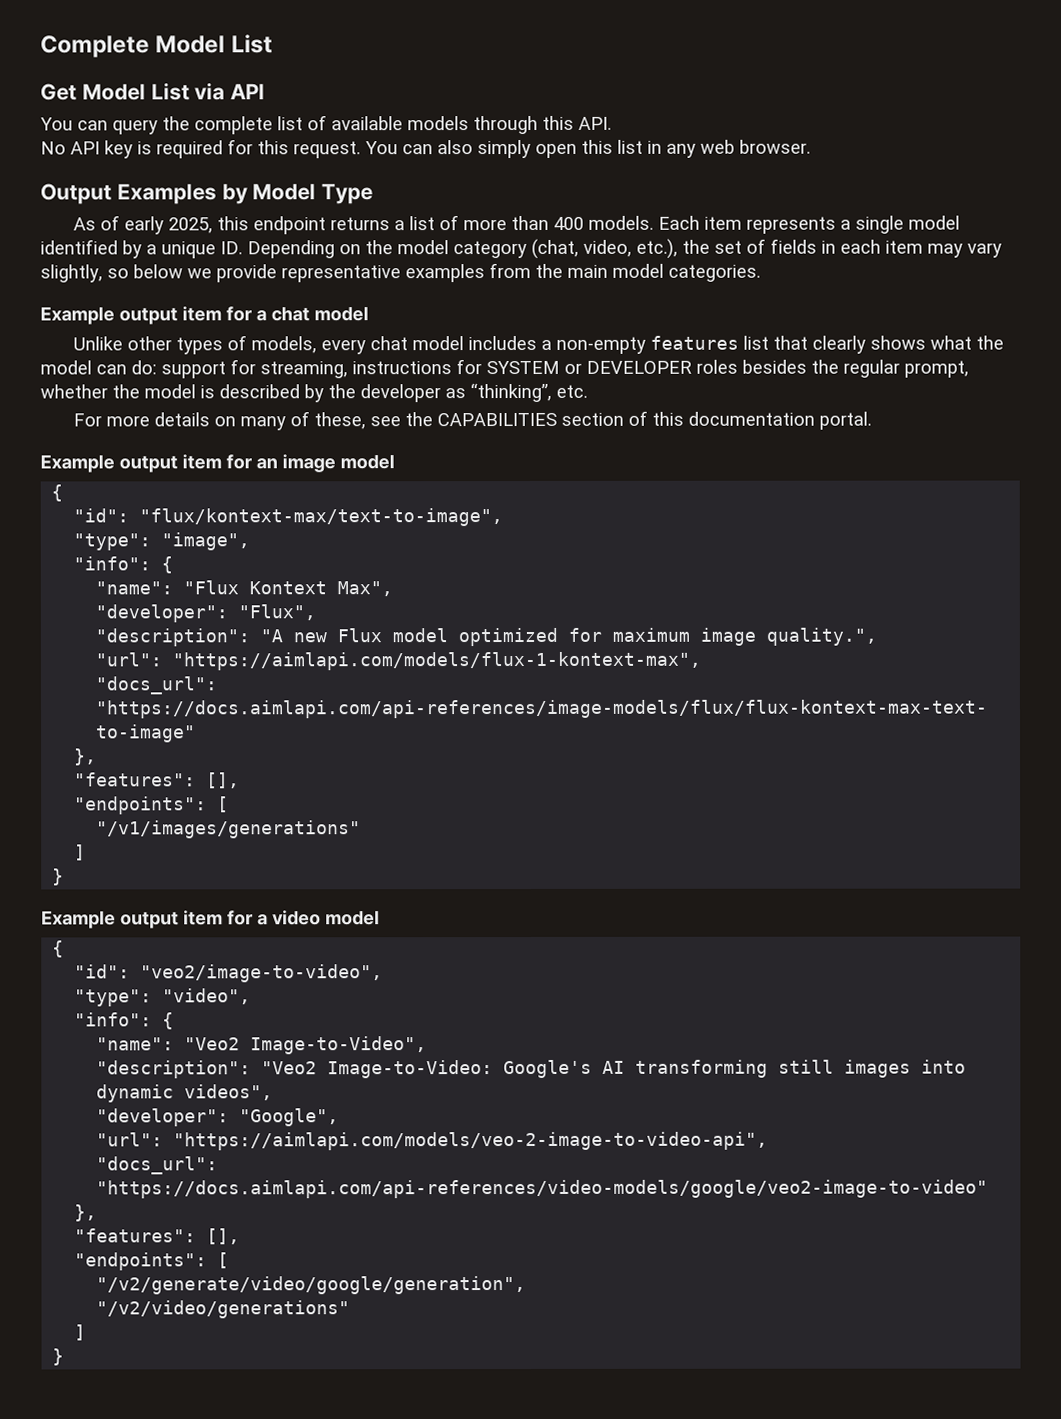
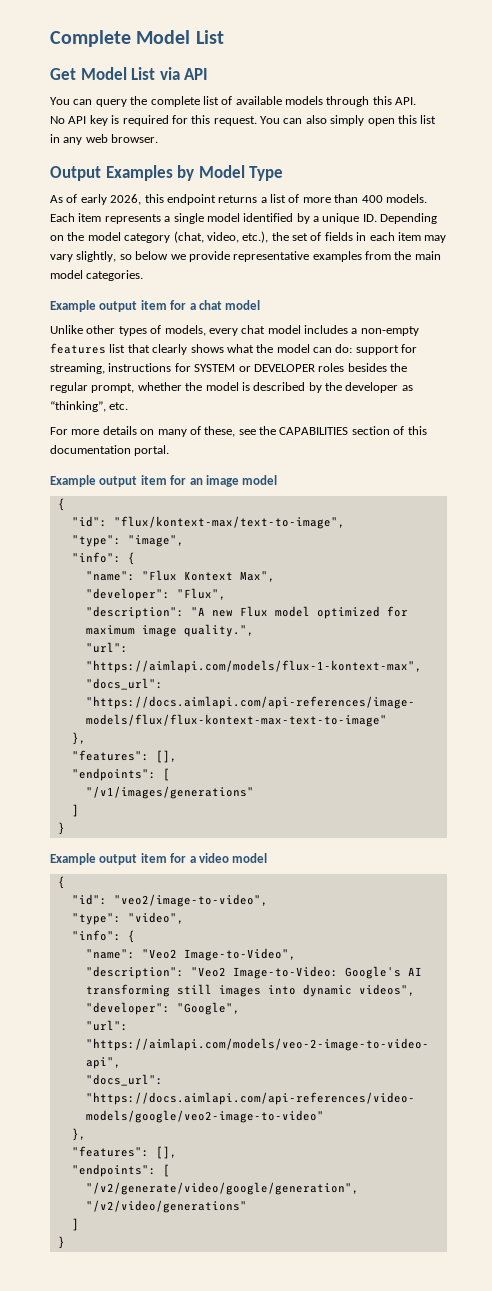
- As of early 2025, this endpoint returns a list of more than 400 models.
+ As of early 2026, this endpoint returns a list of more than 400 models.

